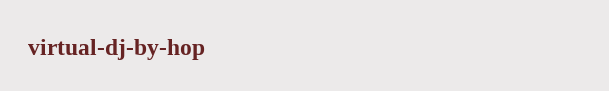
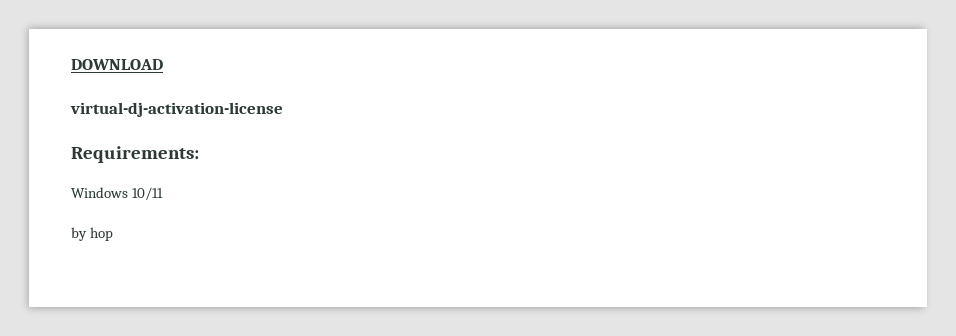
- virtual-dj-by-hop
+ DOWNLOAD
+ virtual-dj-activation-license
+ Requirements:
+ Windows 10/11
+ by hop

